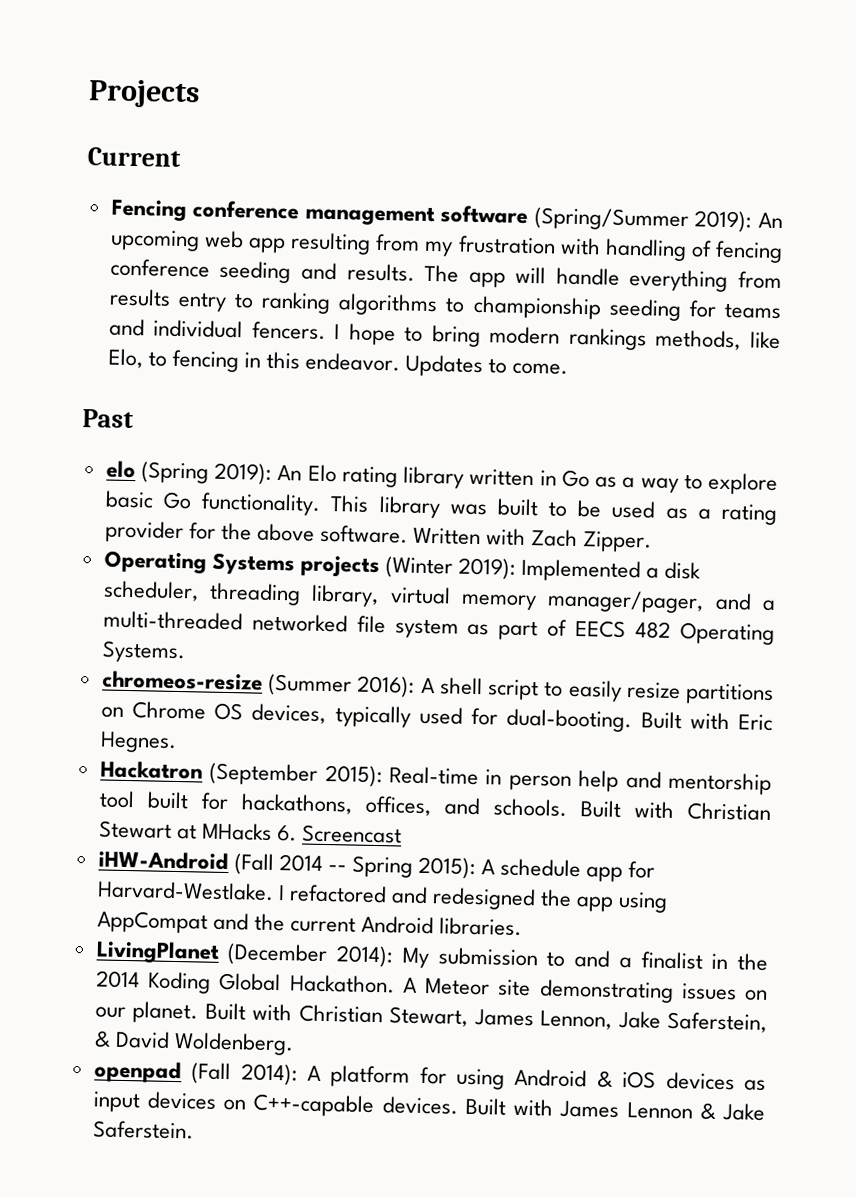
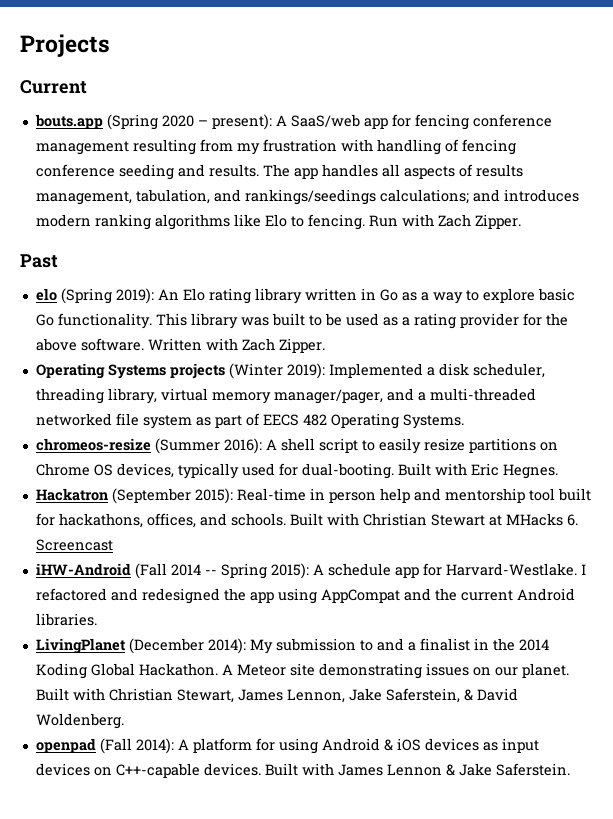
- Fencing conference management software (Spring/Summer 2019): An upcoming web app resulting from my frustration with handling of fencing conference seeding and results.
+ bouts.app (Spring 2020 – present): A SaaS/web app for fencing conference management resulting from my frustration with handling of fencing conference seeding and results.
- The app will handle everything from results entry to ranking algorithms to championship seeding for teams and individual fencers. I hope to bring modern rankings methods, like Elo, to fencing in this endeavor. Updates to come.
+ The app handles all aspects of results management, tabulation, and rankings/seedings calculations; and introduces modern ranking algorithms like Elo to fencing. Run with Zach Zipper.

